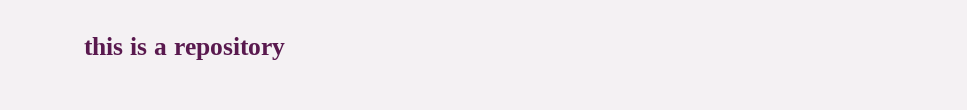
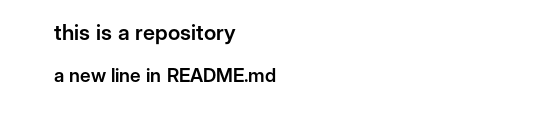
+ a new line in README.md

